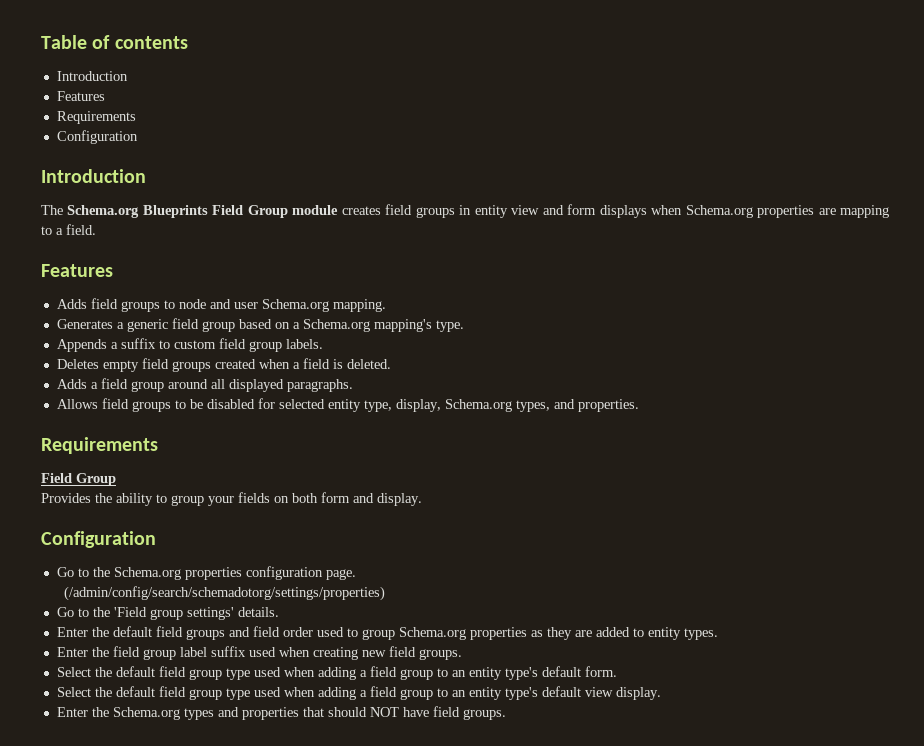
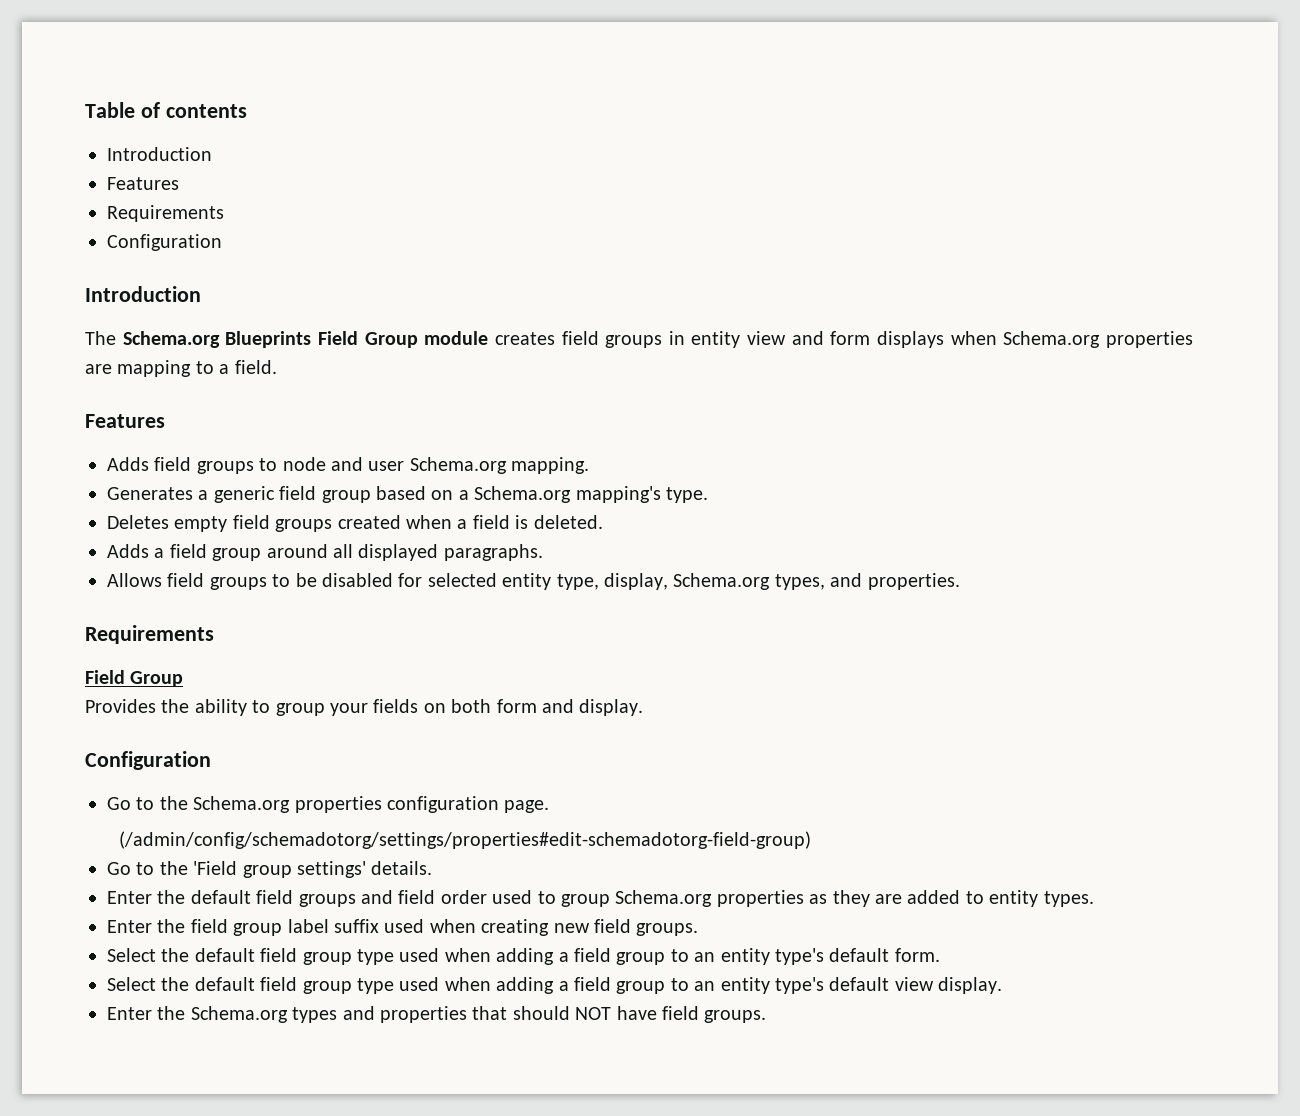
- Appends a suffix to custom field group labels.
- (/admin/config/search/schemadotorg/settings/properties)
+ (/admin/config/schemadotorg/settings/properties#edit-schemadotorg-field-group)

